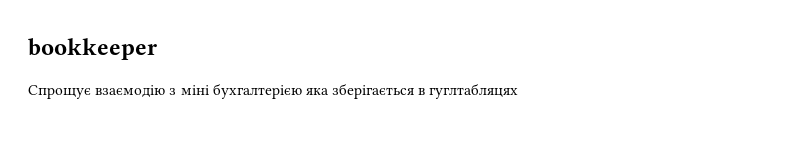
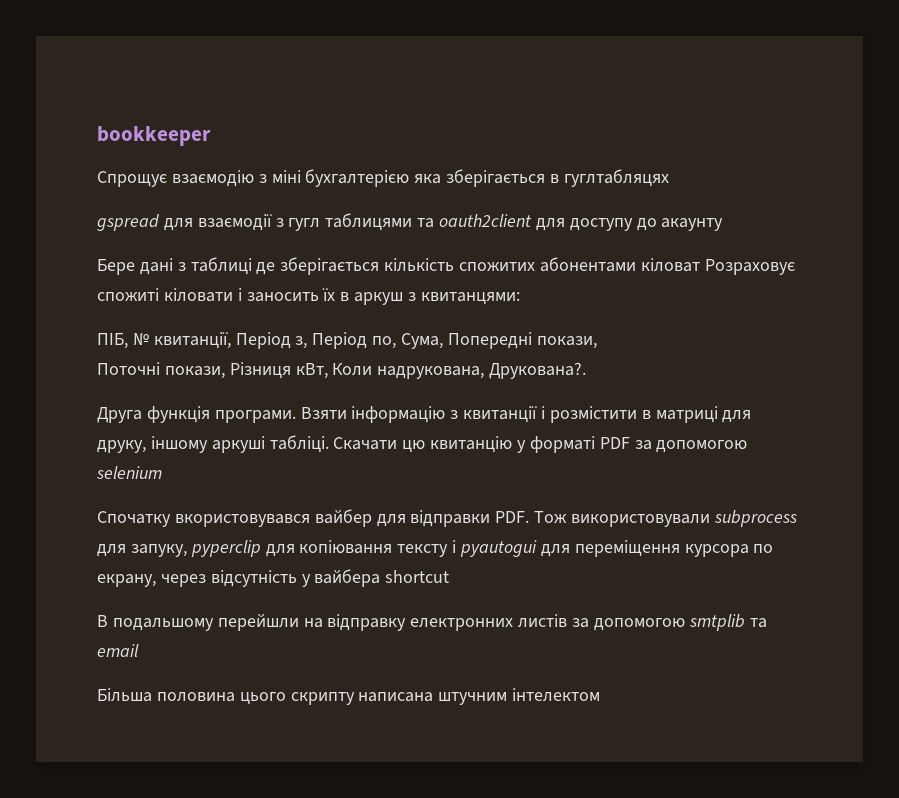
+ gspread для взаємодії з гугл таблицями та oauth2client для доступу до акаунту
+ Бере дані з таблиці де зберігається кількість спожитих абонентами кіловат Розраховує спожиті кіловати і заносить їх в аркуш з квитанцями:
+ ПІБ, № квитанції, Період з, Період по, Сума, Попередні покази,
+ Поточні покази, Різниця кВт, Коли надрукована, Друкована?.
+ Друга функція програми. Взяти інформацію з квитанції і розмістити в матриці для друку, іншому аркуші табліці. Скачати цю квитанцію у форматі PDF за допомогою selenium
+ Спочатку вкористовувався вайбер для відправки PDF. Тож використовували subprocess для запуку, pyperclip для копіювання тексту і pyautogui для переміщення курсора по екрану, через відсутність у вайбера shortcut
+ В подальшому перейшли на відправку електронних листів за допомогою smtplib та email
+ Більша половина цього скрипту написана штучним інтелектом

